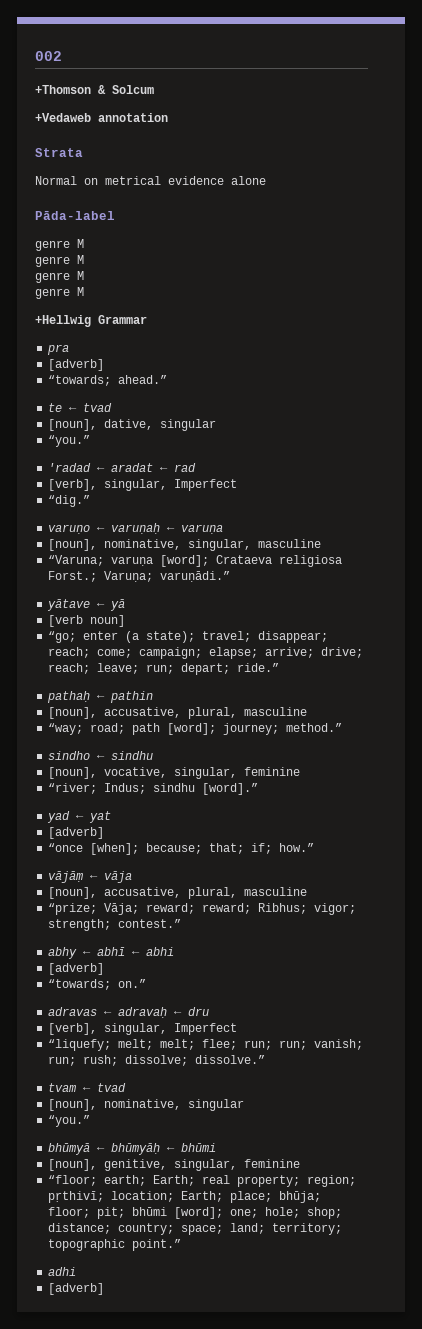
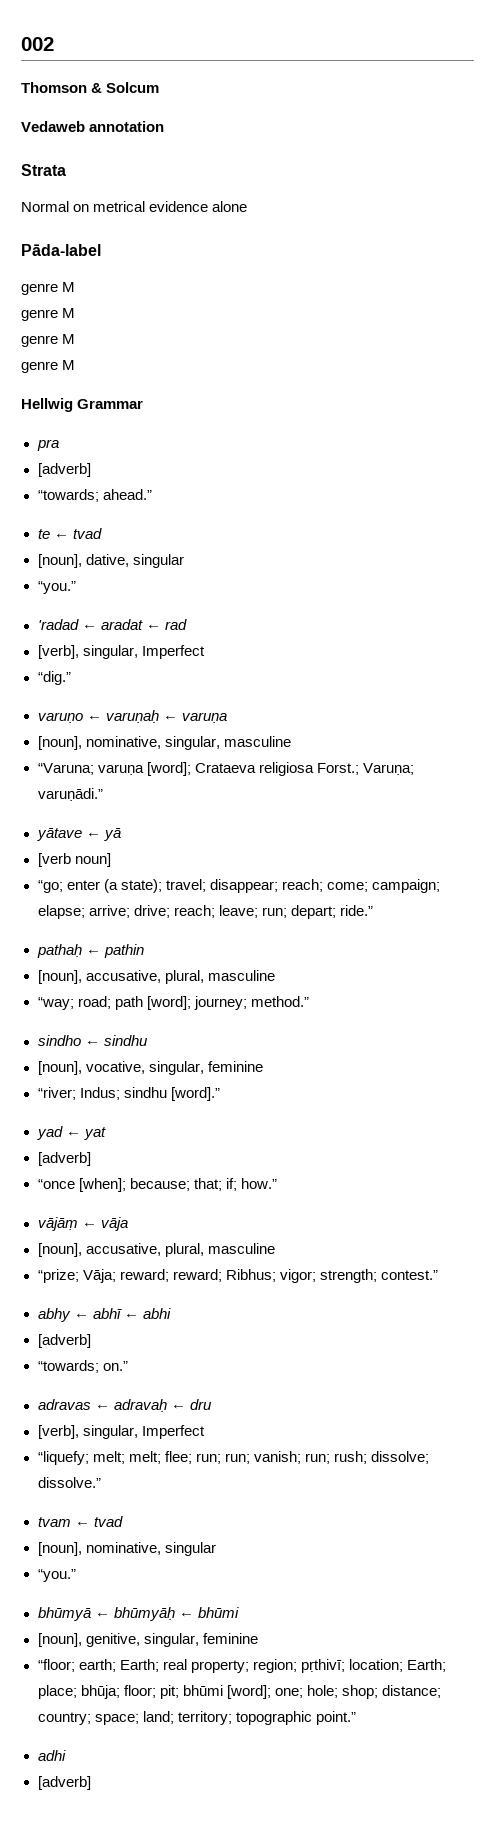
- +Thomson & Solcum
+ Thomson & Solcum
- +Vedaweb annotation
+ Vedaweb annotation
- +Hellwig Grammar
+ Hellwig Grammar

